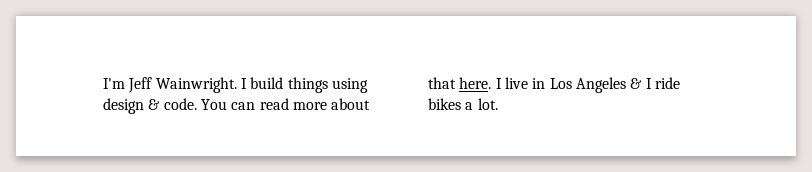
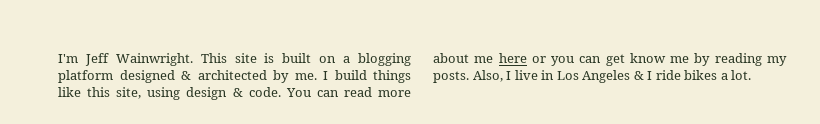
- I build things using design & code.
+ This site is built on a blogging platform designed & architected by me. I build things like this site, using design & code.
- You can read more about that here. I live in Los Angeles & I ride bikes a lot.
+ You can read more about me here or you can get know me by reading my posts. Also, I live in Los Angeles & I ride bikes a lot.

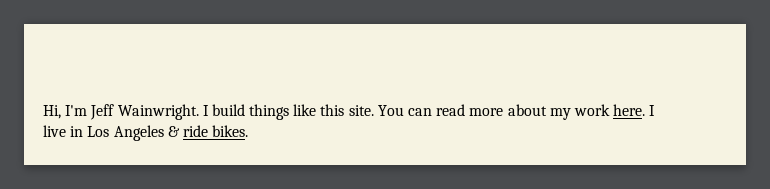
- I'm Jeff Wainwright.
+ Hi, I'm Jeff Wainwright.
- This site is built on a blogging platform designed & architected by me.
- I build things like this site, using design & code.
+ I build things like this site.
- You can read more about me here or you can get know me by reading my posts. Also, I live in Los Angeles & I ride bikes a lot.
+ You can read more about my work here. I live in Los Angeles & ride bikes.

